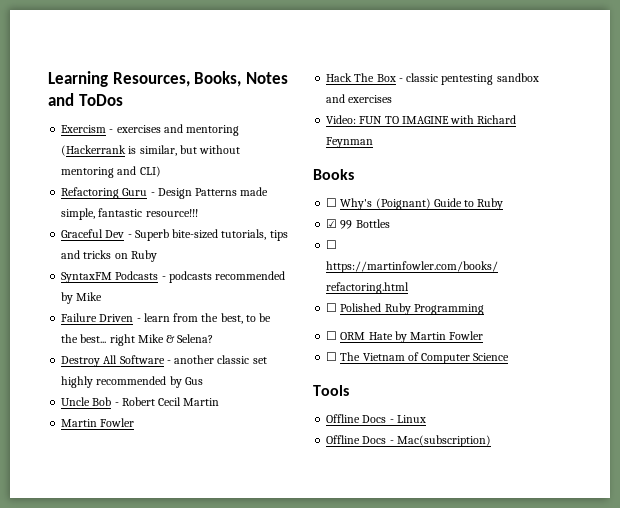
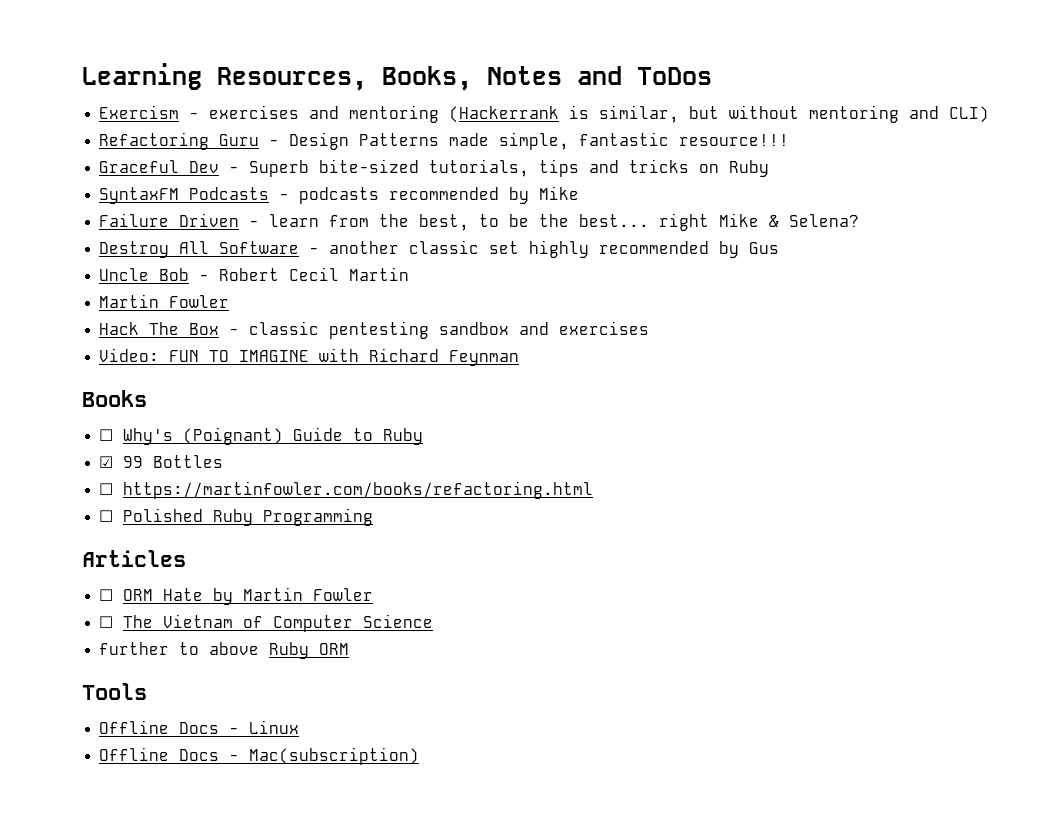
+ Articles
+ further to above Ruby ORM

